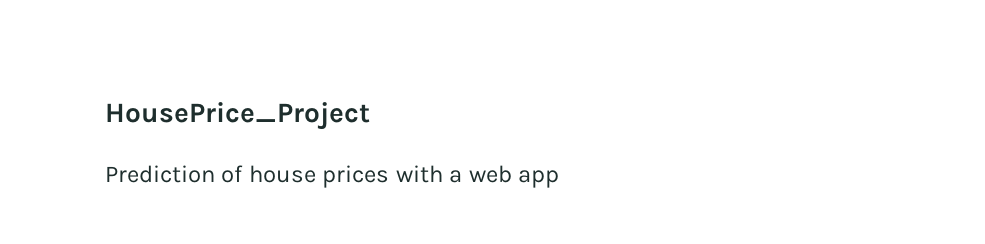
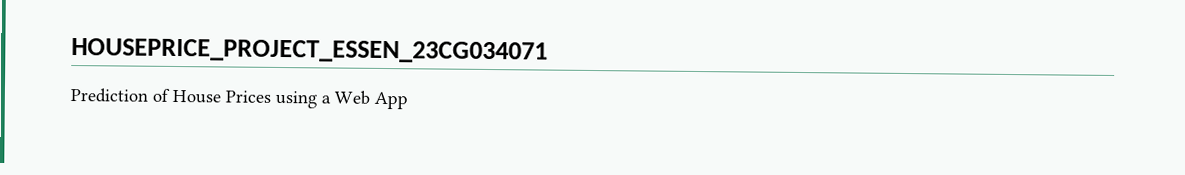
- HousePrice_Project
+ HOUSEPRICE_PROJECT_ESSEN_23CG034071
- Prediction of house prices with a web app
+ Prediction of House Prices using a Web App

